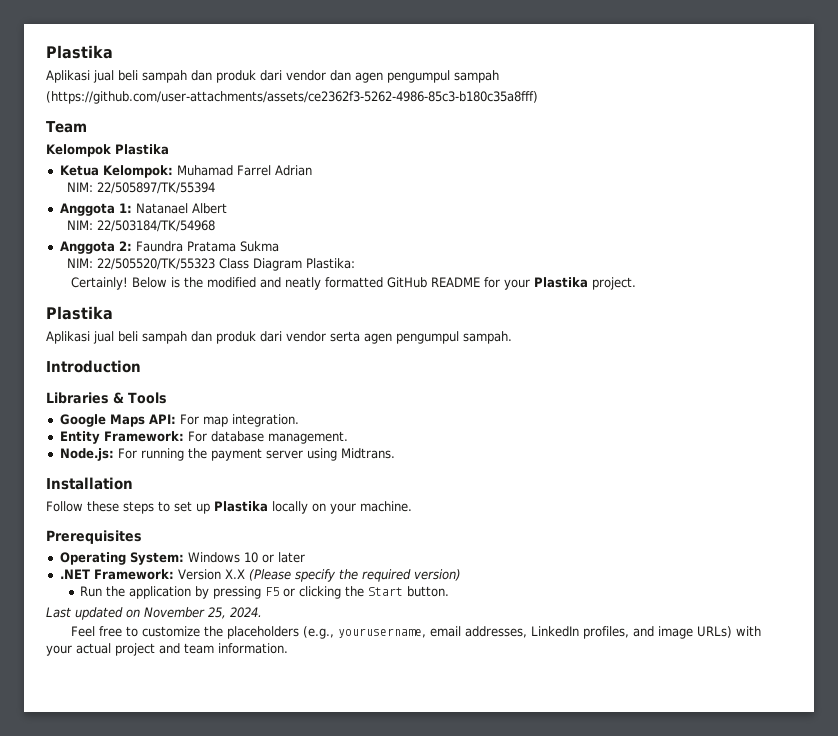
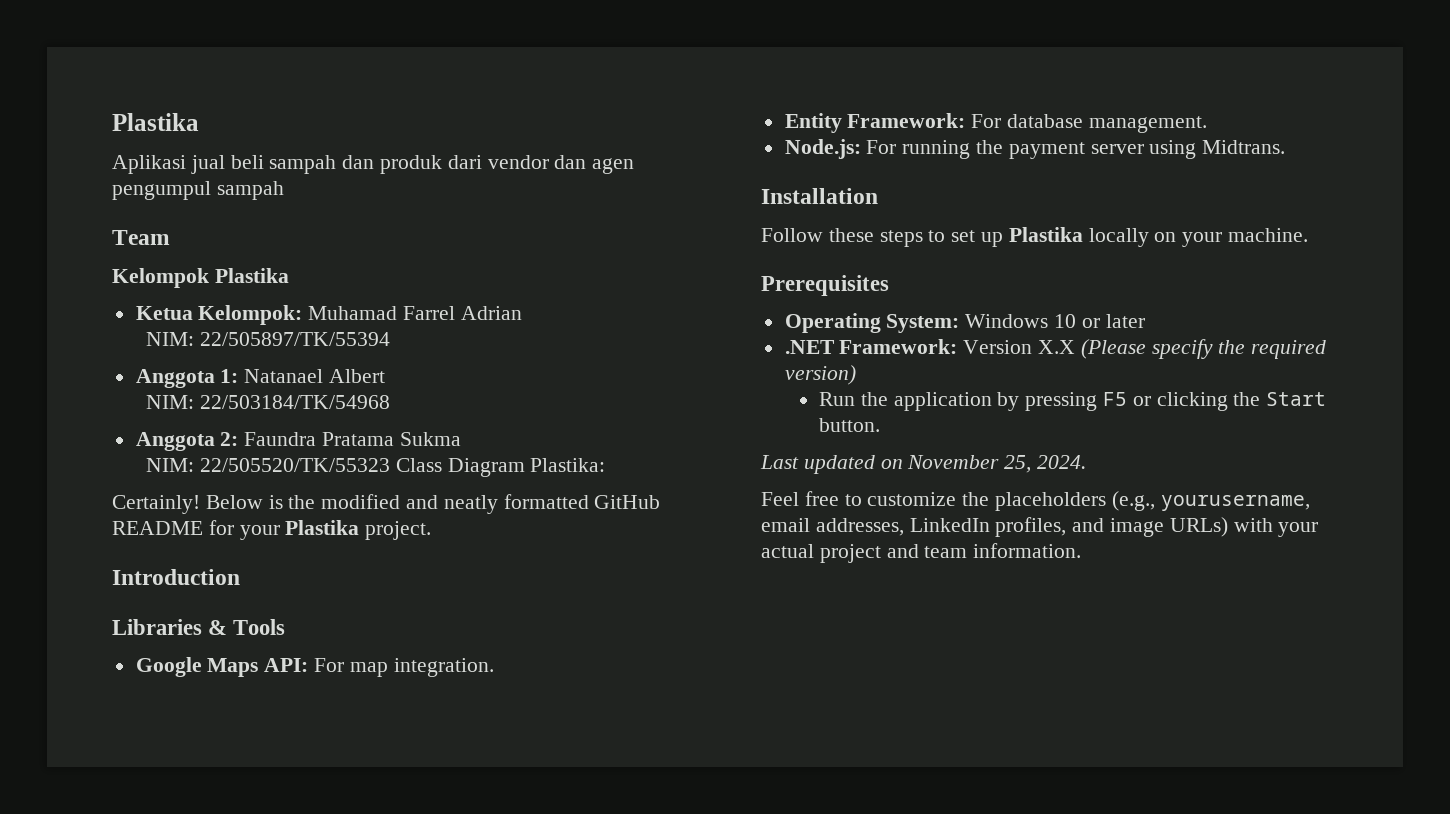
- (https://github.com/user-attachments/assets/ce2362f3-5262-4986-85c3-b180c35a8fff)
  Below is the modified and neatly formatted GitHub README for your Plastika project.
- Plastika
- Aplikasi jual beli sampah dan produk dari vendor serta agen pengumpul sampah.

